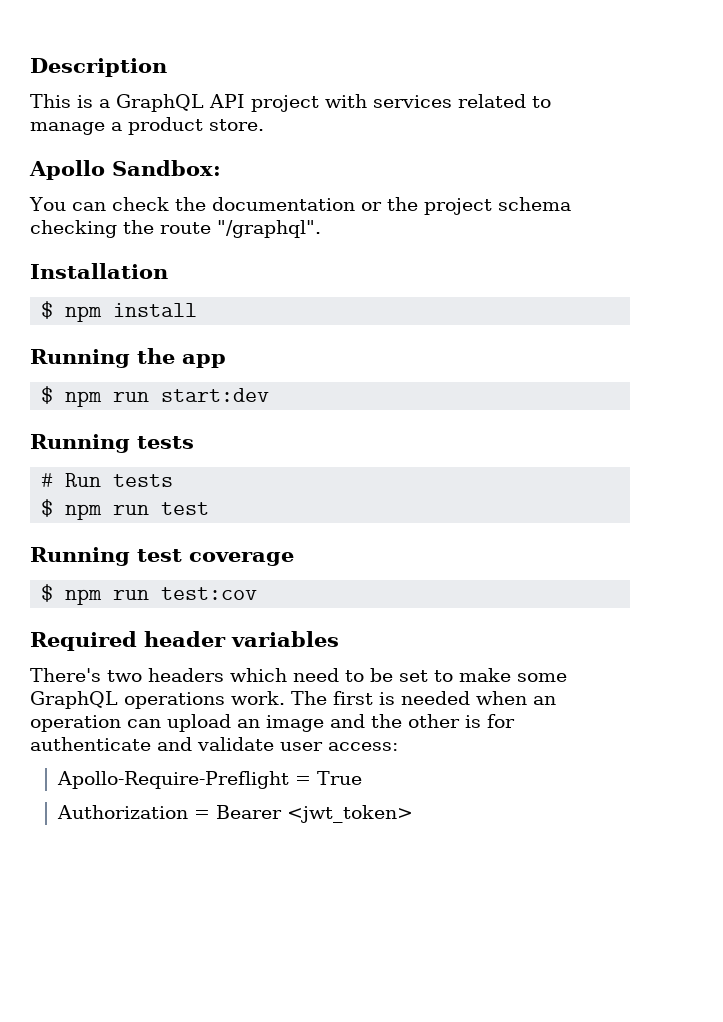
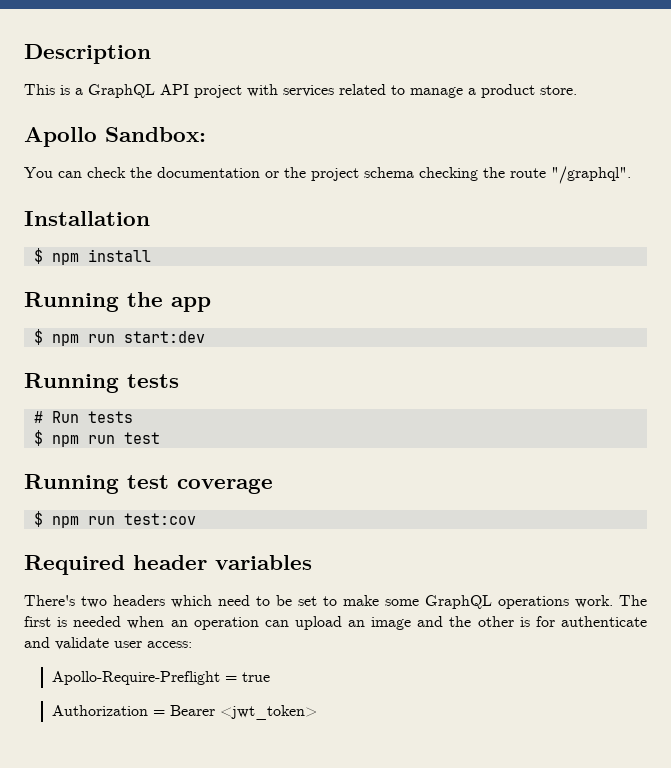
- Apollo-Require-Preflight = True
+ Apollo-Require-Preflight = true

